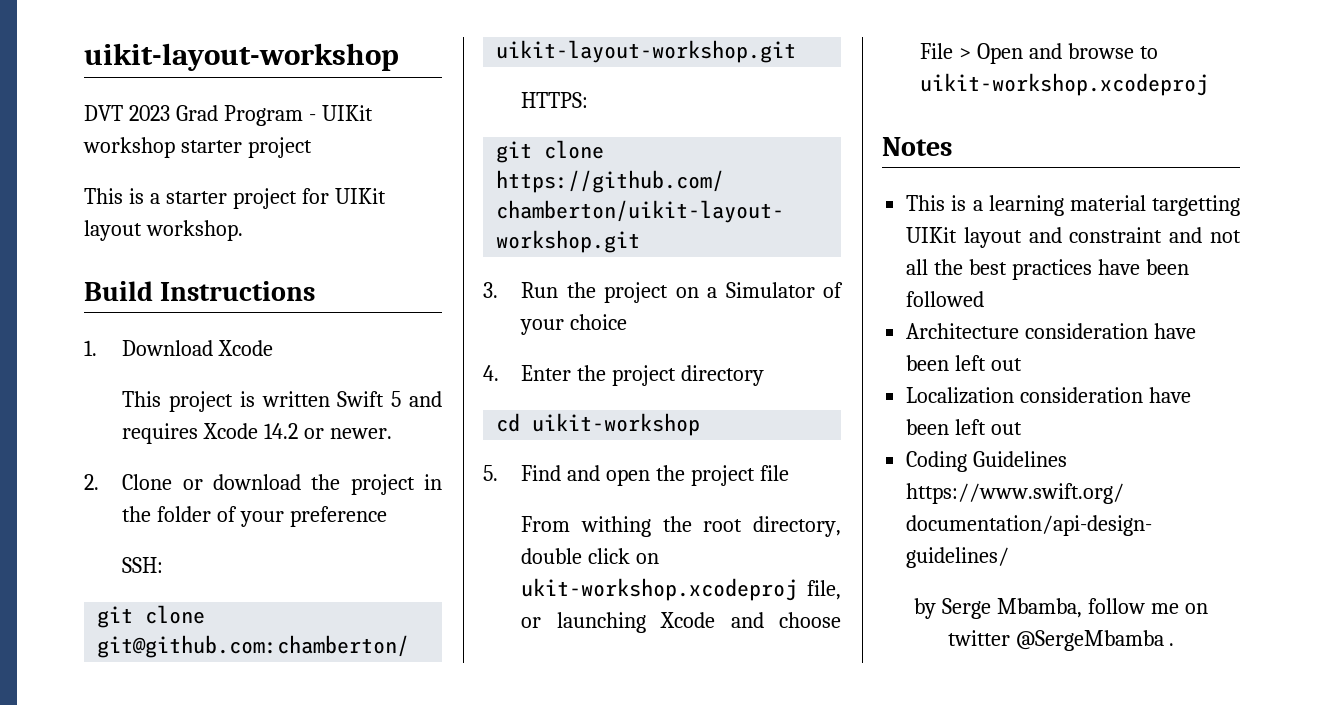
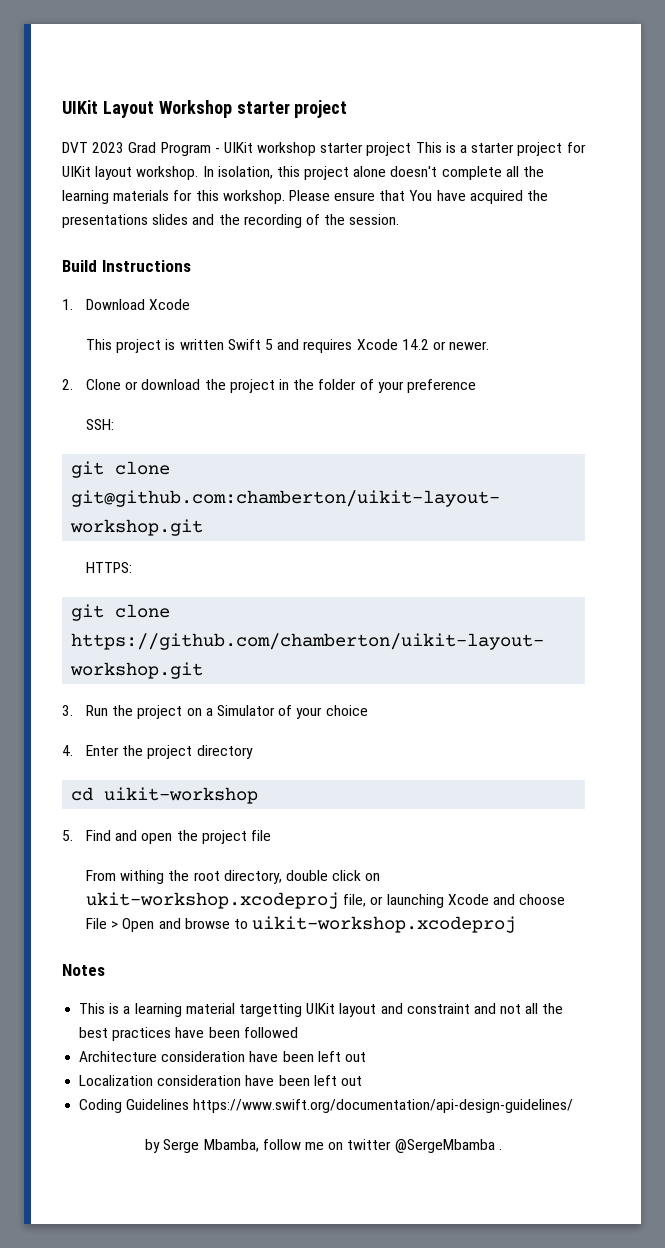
- uikit-layout-workshop
+ UIKit Layout Workshop starter project
- DVT 2023 Grad Program - UIKit workshop starter project
- This is a starter project for UIKit layout workshop.
+ DVT 2023 Grad Program - UIKit workshop starter project This is a starter project for UIKit layout workshop. In isolation, this project alone doesn't complete all the learning materials for this workshop. Please ensure that You have acquired the presentations slides and the recording of the session.

